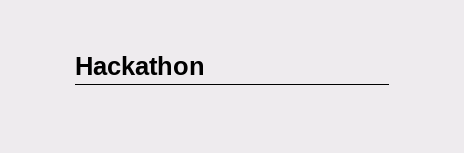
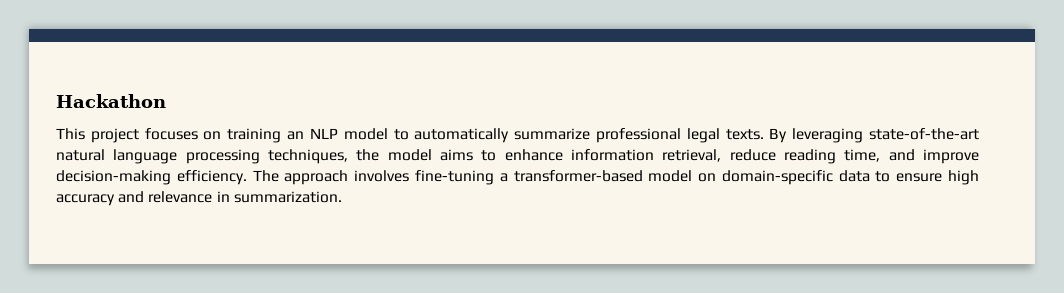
+ This project focuses on training an NLP model to automatically summarize professional legal texts. By leveraging state-of-the-art natural language processing techniques, the model aims to enhance information retrieval, reduce reading time, and improve decision-making efficiency. The approach involves fine-tuning a transformer-based model on domain-specific data to ensure high accuracy and relevance in summarization.

